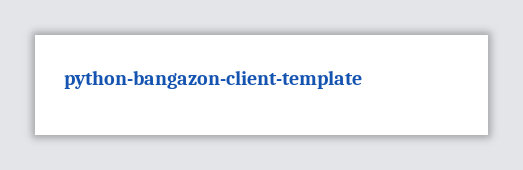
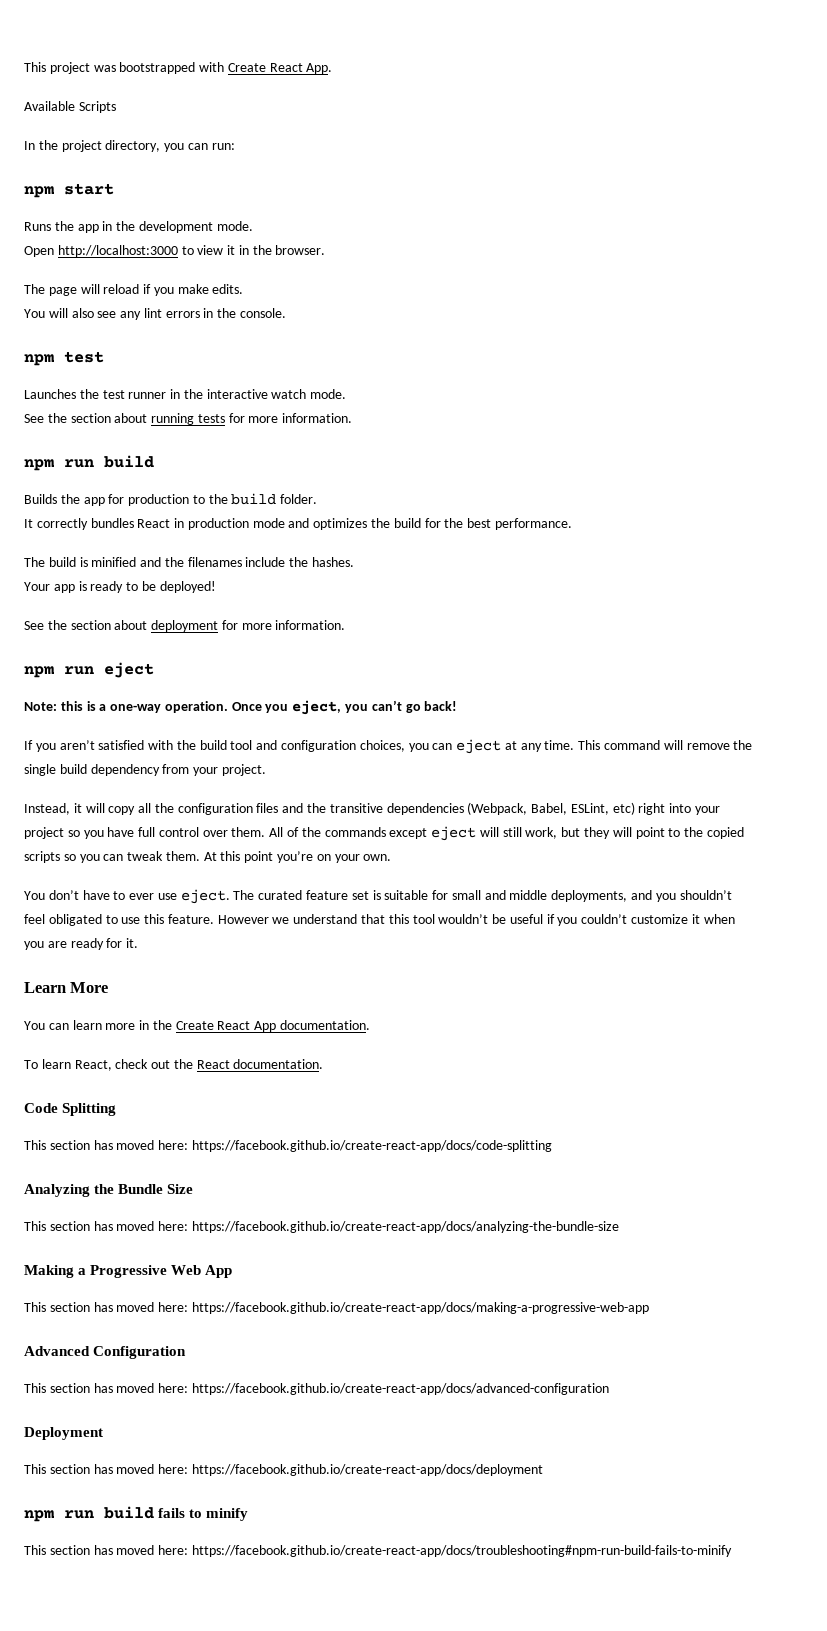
- python-bangazon-client-template
+ This project was bootstrapped with Create React App.
+ Available Scripts
+ In the project directory, you can run:
+ npm start
+ Runs the app in the development mode.
+ Open http://localhost:3000 to view it in the browser.
+ The page will reload if you make edits.
+ You will also see any lint errors in the console.
+ npm test
+ Launches the test runner in the interactive watch mode.
+ See the section about running tests for more information.
+ npm run build
+ Builds the app for production to the build folder.
+ It correctly bundles React in production mode and optimizes the build for the best performance.
+ The build is minified and the filenames include the hashes.
+ Your app is ready to be deployed!
+ See the section about deployment for more information.
+ npm run eject
+ Note: this is a one-way operation. Once you eject, you can’t go back!
+ If you aren’t satisfied with the build tool and configuration choices, you can eject at any time. This command will remove the single build dependency from your project.
+ Instead, it will copy all the configuration files and the transitive dependencies (Webpack, Babel, ESLint, etc) right into your project so you have full control over them. All of the commands except eject will still work, but they will point to the copied scripts so you can tweak them. At this point you’re on your own.
+ You don’t have to ever use eject. The curated feature set is suitable for small and middle deployments, and you shouldn’t feel obligated to use this feature. However we understand that this tool wouldn’t be useful if you couldn’t customize it when you are ready for it.
+ Learn More
+ You can learn more in the Create React App documentation.
+ To learn React, check out the React documentation.
+ Code Splitting
+ This section has moved here: https://facebook.github.io/create-react-app/docs/code-splitting
+ Analyzing the Bundle Size
+ This section has moved here: https://facebook.github.io/create-react-app/docs/analyzing-the-bundle-size
+ Making a Progressive Web App
+ This section has moved here: https://facebook.github.io/create-react-app/docs/making-a-progressive-web-app
+ Advanced Configuration
+ This section has moved here: https://facebook.github.io/create-react-app/docs/advanced-configuration
+ Deployment
+ This section has moved here: https://facebook.github.io/create-react-app/docs/deployment
+ npm run build fails to minify
+ This section has moved here: https://facebook.github.io/create-react-app/docs/troubleshooting#npm-run-build-fails-to-minify

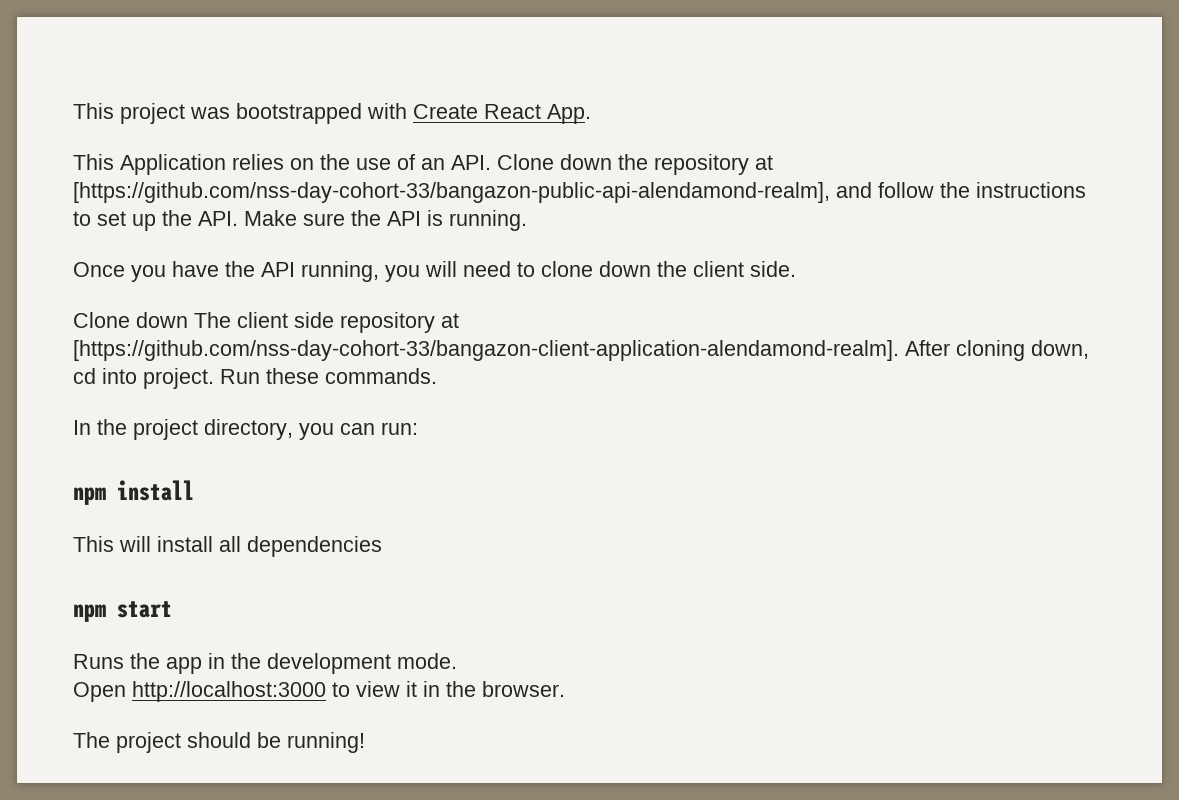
- Available Scripts
+ This Application relies on the use of an API. Clone down the repository at [https://github.com/nss-day-cohort-33/bangazon-public-api-alendamond-realm], and follow the instructions to set up the API. Make sure the API is running.
+ Once you have the API running, you will need to clone down the client side.
+ Clone down The client side repository at [https://github.com/nss-day-cohort-33/bangazon-client-application-alendamond-realm]. After cloning down, cd into project. Run these commands.
+ npm install
+ This will install all dependencies
- The page will reload if you make edits.
- You will also see any lint errors in the console.
- npm test
- Launches the test runner in the interactive watch mode.
- See the section about running tests for more information.
- npm run build
- Builds the app for production to the build folder.
- It correctly bundles React in production mode and optimizes the build for the best performance.
- The build is minified and the filenames include the hashes.
- Your app is ready to be deployed!
- See the section about deployment for more information.
- npm run eject
- Note: this is a one-way operation. Once you eject, you can’t go back!
- If you aren’t satisfied with the build tool and configuration choices, you can eject at any time. This command will remove the single build dependency from your project.
- Instead, it will copy all the configuration files and the transitive dependencies (Webpack, Babel, ESLint, etc) right into your project so you have full control over them. All of the commands except eject will still work, but they will point to the copied scripts so you can tweak them. At this point you’re on your own.
- You don’t have to ever use eject. The curated feature set is suitable for small and middle deployments, and you shouldn’t feel obligated to use this feature. However we understand that this tool wouldn’t be useful if you couldn’t customize it when you are ready for it.
- Learn More
- You can learn more in the Create React App documentation.
- To learn React, check out the React documentation.
- Code Splitting
- This section has moved here: https://facebook.github.io/create-react-app/docs/code-splitting
- Analyzing the Bundle Size
- This section has moved here: https://facebook.github.io/create-react-app/docs/analyzing-the-bundle-size
- Making a Progressive Web App
- This section has moved here: https://facebook.github.io/create-react-app/docs/making-a-progressive-web-app
- Advanced Configuration
- This section has moved here: https://facebook.github.io/create-react-app/docs/advanced-configuration
- Deployment
- This section has moved here: https://facebook.github.io/create-react-app/docs/deployment
- npm run build fails to minify
- This section has moved here: https://facebook.github.io/create-react-app/docs/troubleshooting#npm-run-build-fails-to-minify
+ The project should be running!

